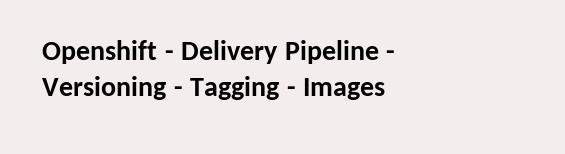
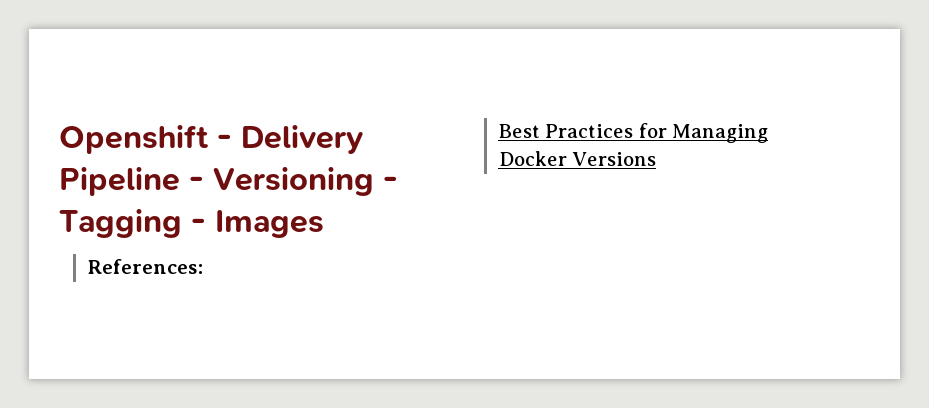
+ References:
+ Best Practices for Managing Docker Versions

